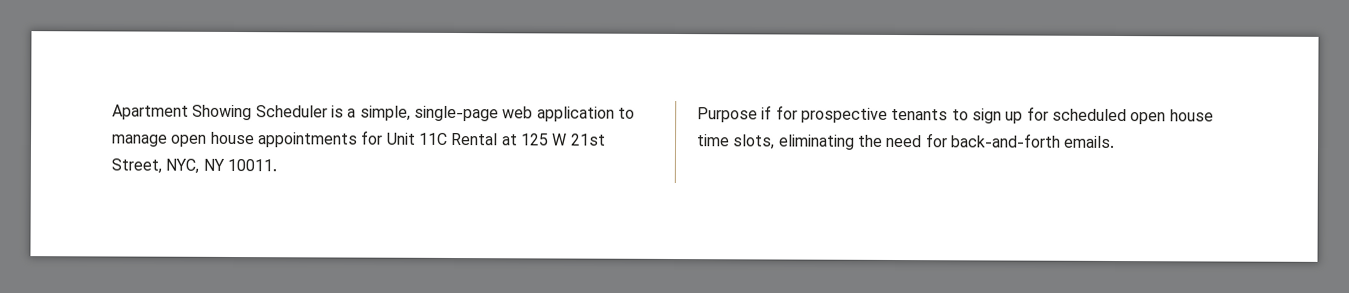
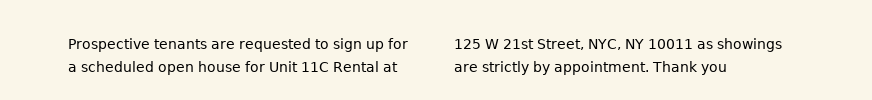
- Apartment Showing Scheduler is a simple, single-page web application to manage open house appointments for Unit 11C Rental at 125 W 21st Street, NYC, NY 10011.
- Purpose if for prospective tenants to sign up for scheduled open house time slots, eliminating the need for back-and-forth emails.
+ Prospective tenants are requested to sign up for a scheduled open house for Unit 11C Rental at 125 W 21st Street, NYC, NY 10011 as showings are strictly by appointment. Thank you

